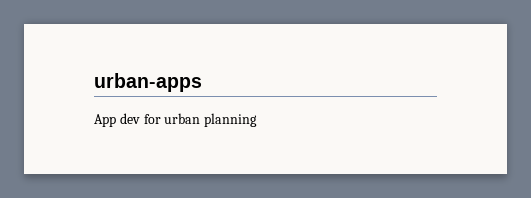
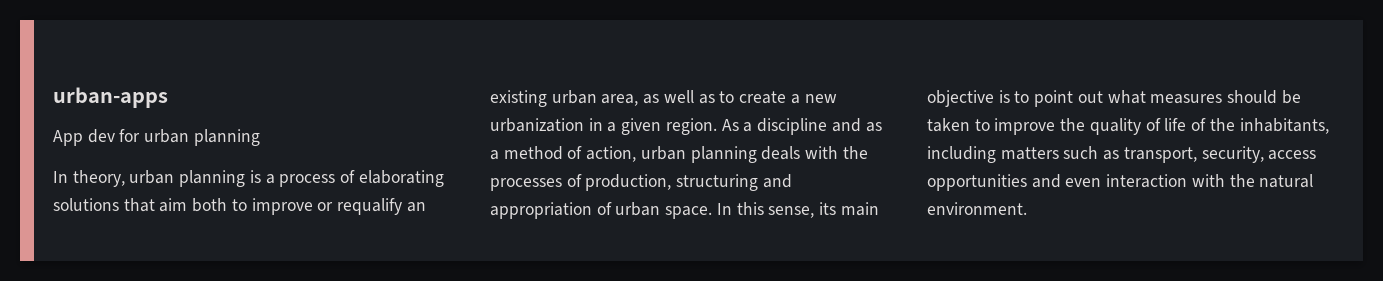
+ In theory, urban planning is a process of elaborating solutions that aim both to improve or requalify an existing urban area, as well as to create a new urbanization in a given region. As a discipline and as a method of action, urban planning deals with the processes of production, structuring and appropriation of urban space. In this sense, its main objective is to point out what measures should be taken to improve the quality of life of the inhabitants, including matters such as transport, security, access opportunities and even interaction with the natural environment.

